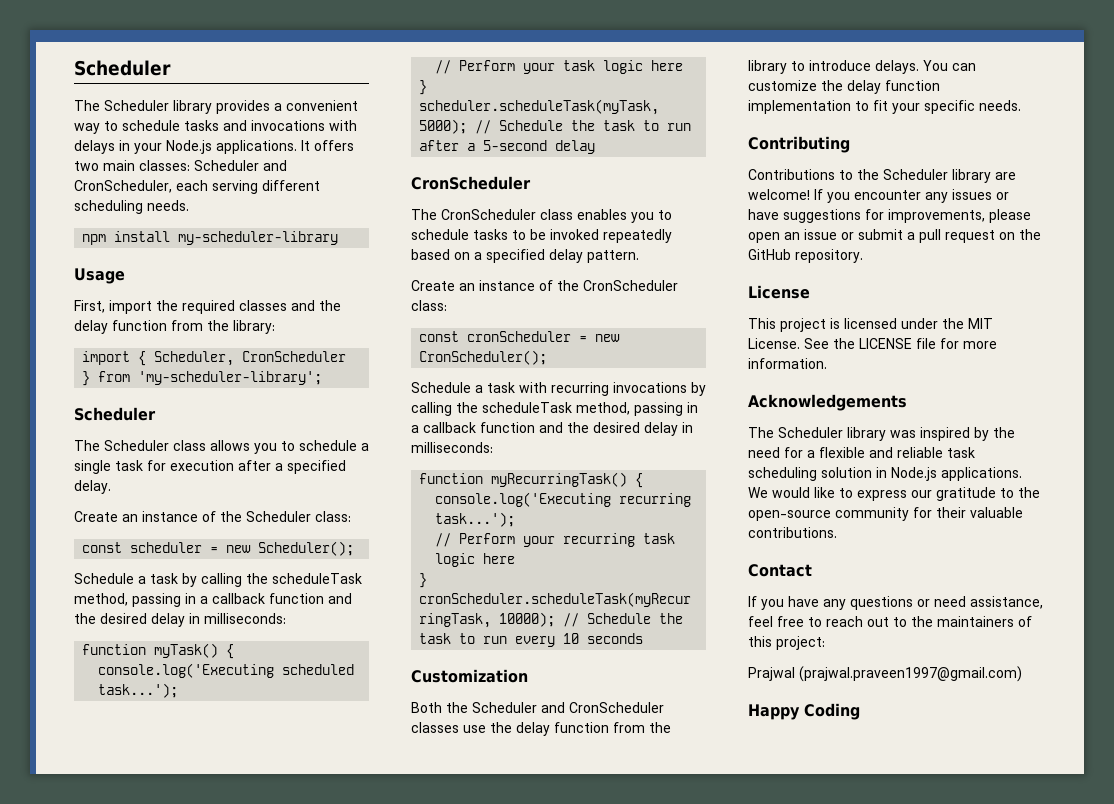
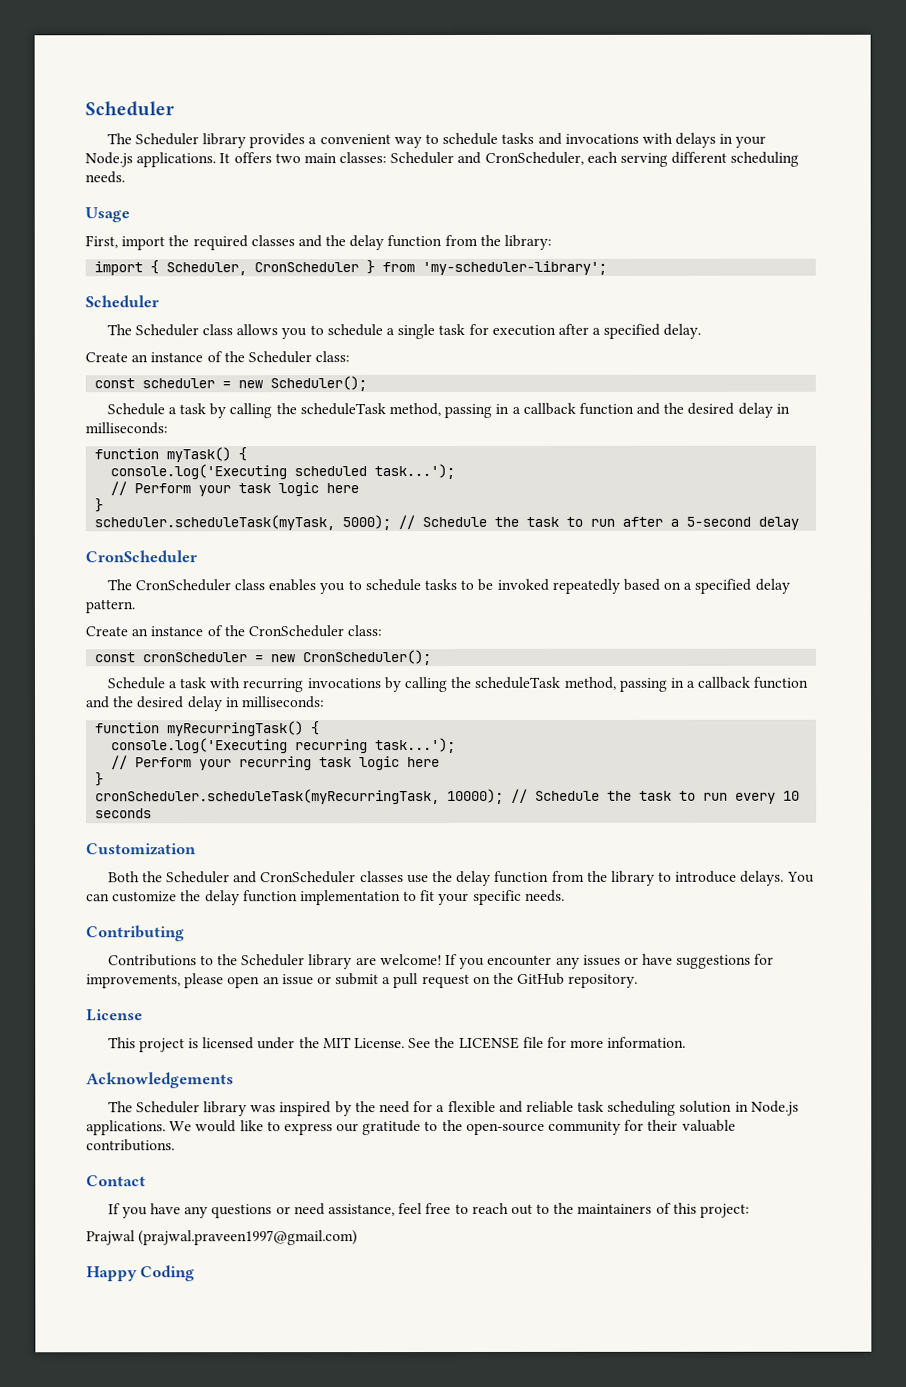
- npm install my-scheduler-library

